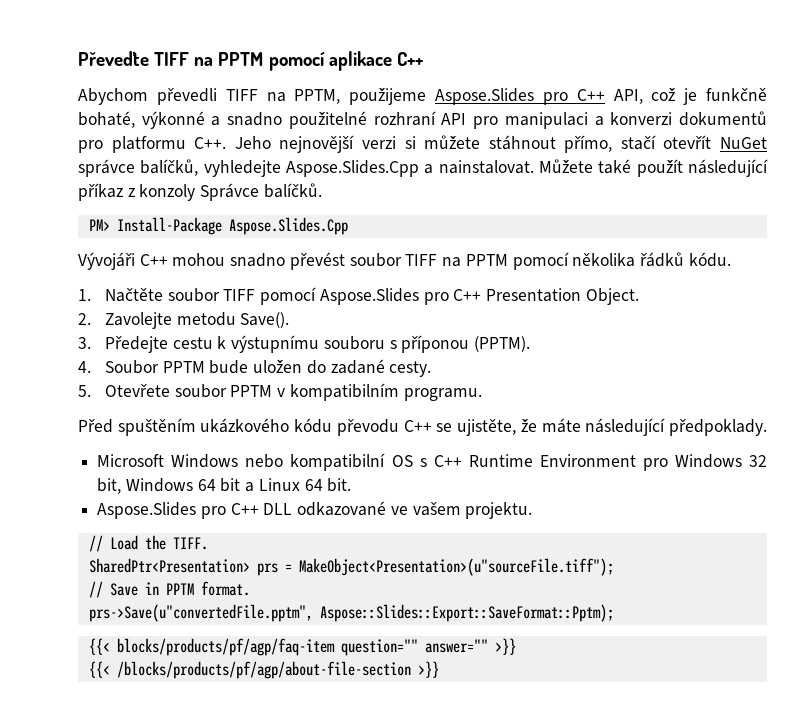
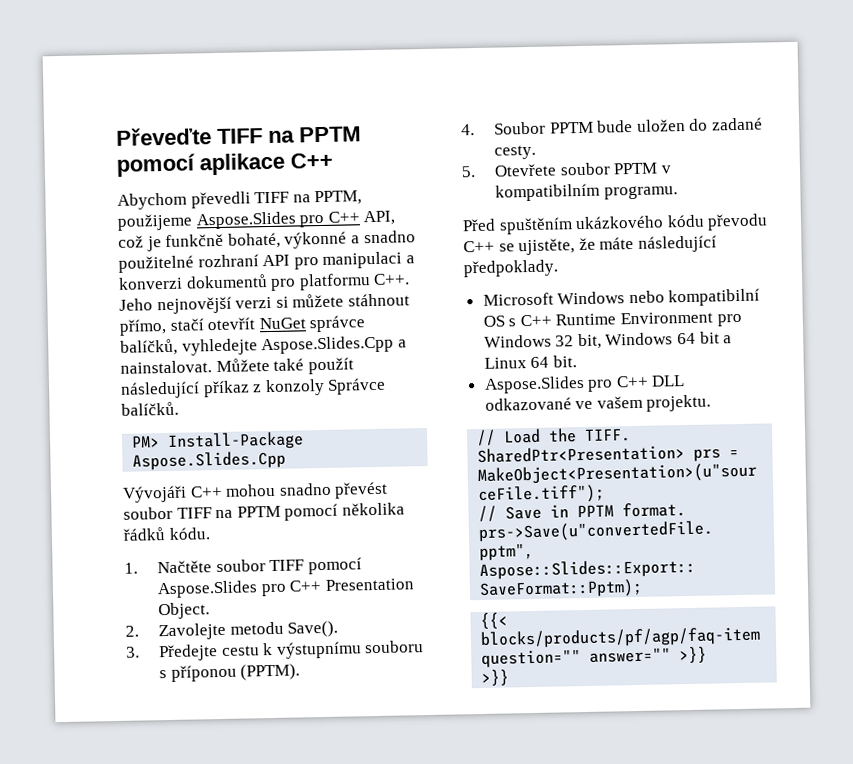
  {{< blocks/products/pf/agp/faq-item question="" answer="" >}}
- {{< /blocks/products/pf/agp/about-file-section >}}
+ >}}

